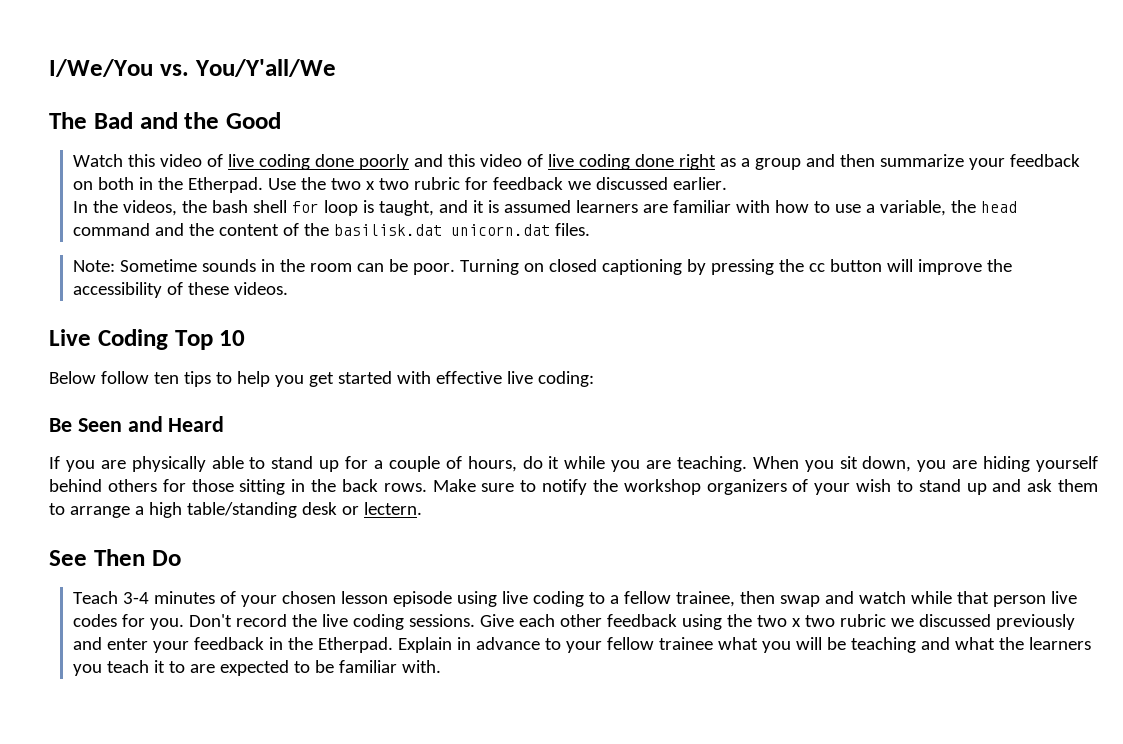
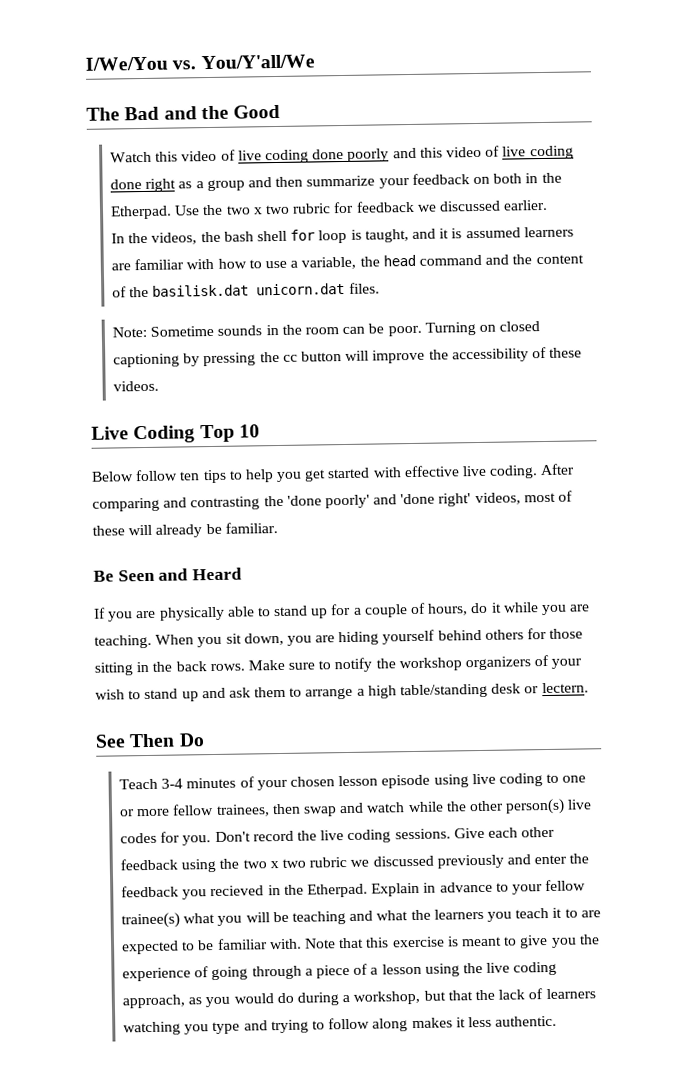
- Below follow ten tips to help you get started with effective live coding:
+ Below follow ten tips to help you get started with effective live coding. After comparing and contrasting the 'done poorly' and 'done right' videos, most of these will already be familiar.
- Teach 3-4 minutes of your chosen lesson episode using live coding to a fellow trainee, then swap and watch while that person live codes for you.
+ Teach 3-4 minutes of your chosen lesson episode using live coding to one or more fellow trainees, then swap and watch while the other person(s) live codes for you.
- Give each other feedback using the two x two rubric we discussed previously and enter your feedback in the Etherpad.
+ Give each other feedback using the two x two rubric we discussed previously and enter the feedback you recieved in the Etherpad.
- Explain in advance to your fellow trainee what you will be teaching and what the learners you teach it to are expected to be familiar with.
+ Explain in advance to your fellow trainee(s) what you will be teaching and what the learners you teach it to are expected to be familiar with.
+ Note that this exercise is meant to give you the experience of going through a piece of a lesson using the live coding approach, as you would do during a workshop, but that the lack of learners watching you type and trying to follow along makes it less authentic.

